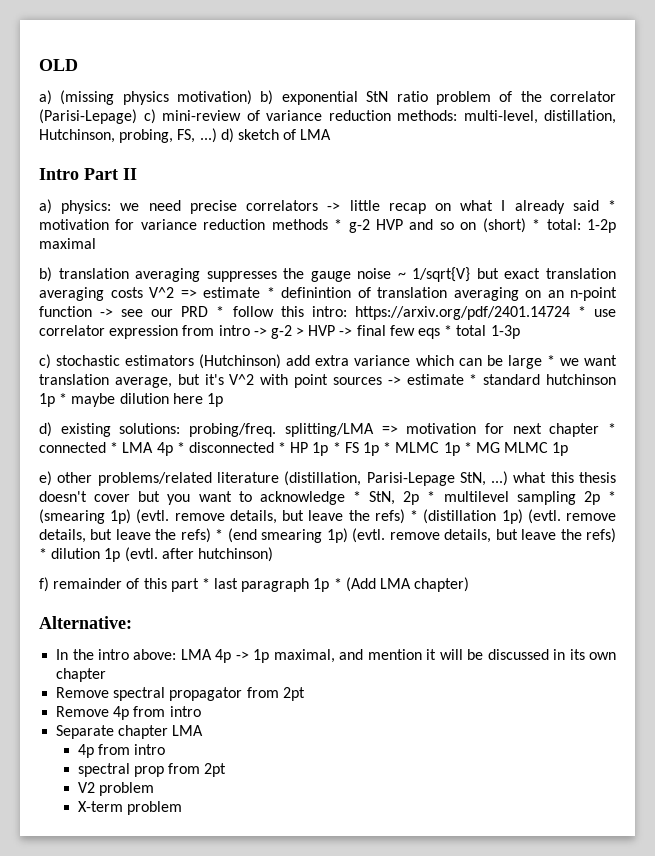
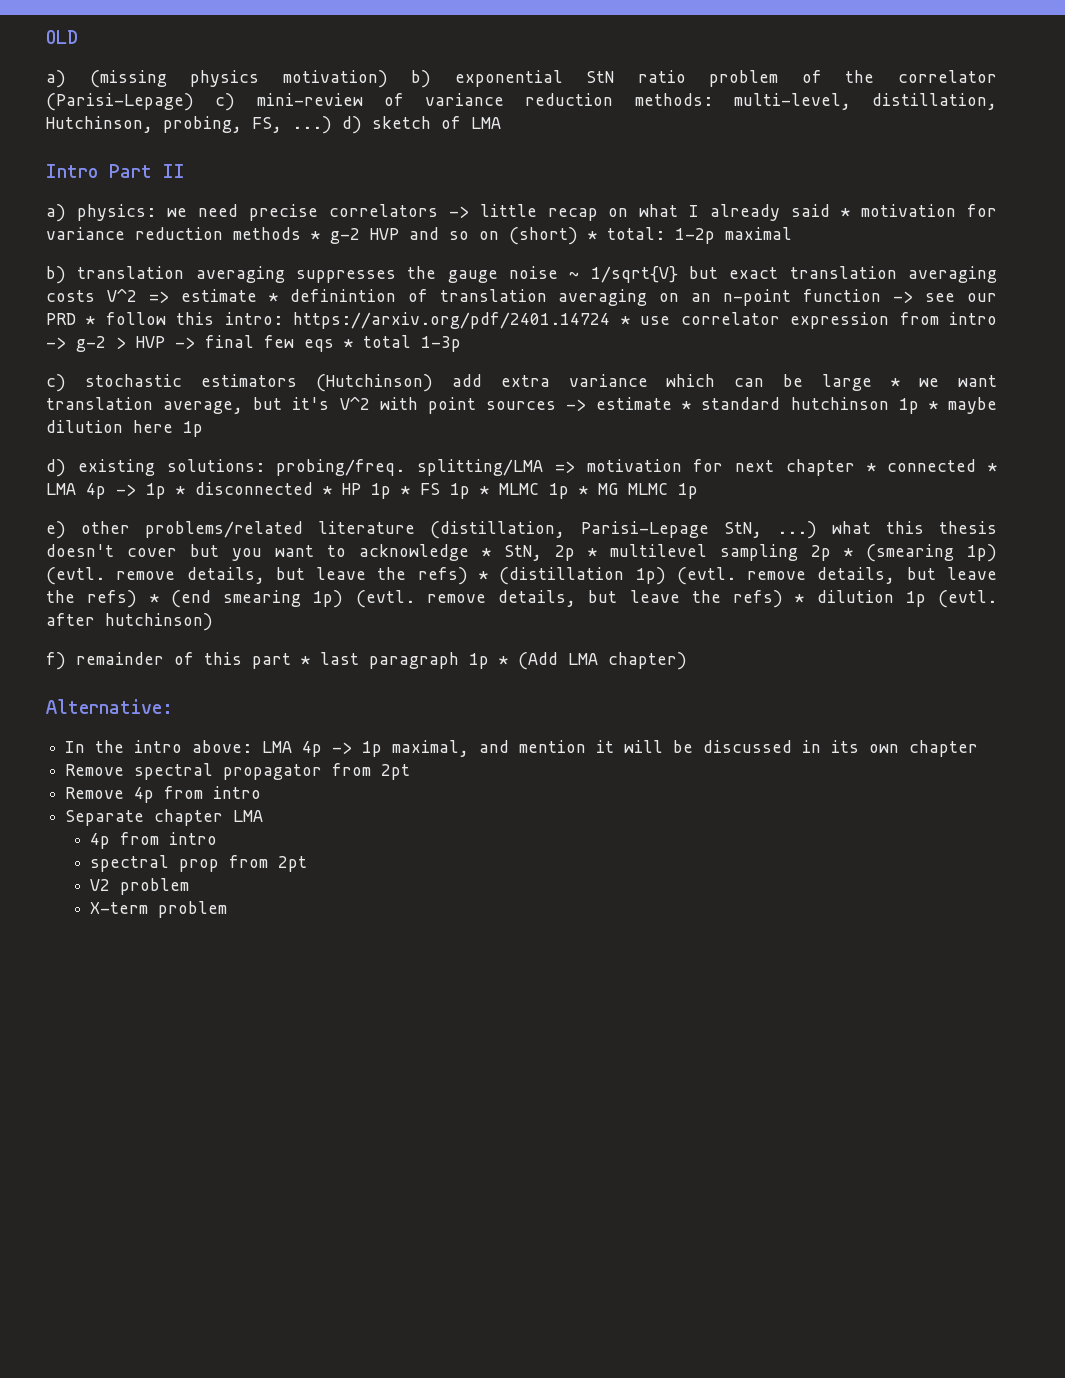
- d) existing solutions: probing/freq. splitting/LMA => motivation for next chapter * connected * LMA 4p * disconnected * HP 1p * FS 1p * MLMC 1p * MG MLMC 1p
+ d) existing solutions: probing/freq. splitting/LMA => motivation for next chapter * connected * LMA 4p -> 1p * disconnected * HP 1p * FS 1p * MLMC 1p * MG MLMC 1p

